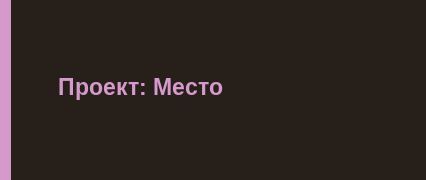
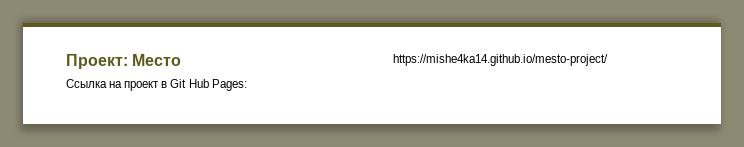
+ Ссылка на проект в Git Hub Pages: https://mishe4ka14.github.io/mesto-project/

